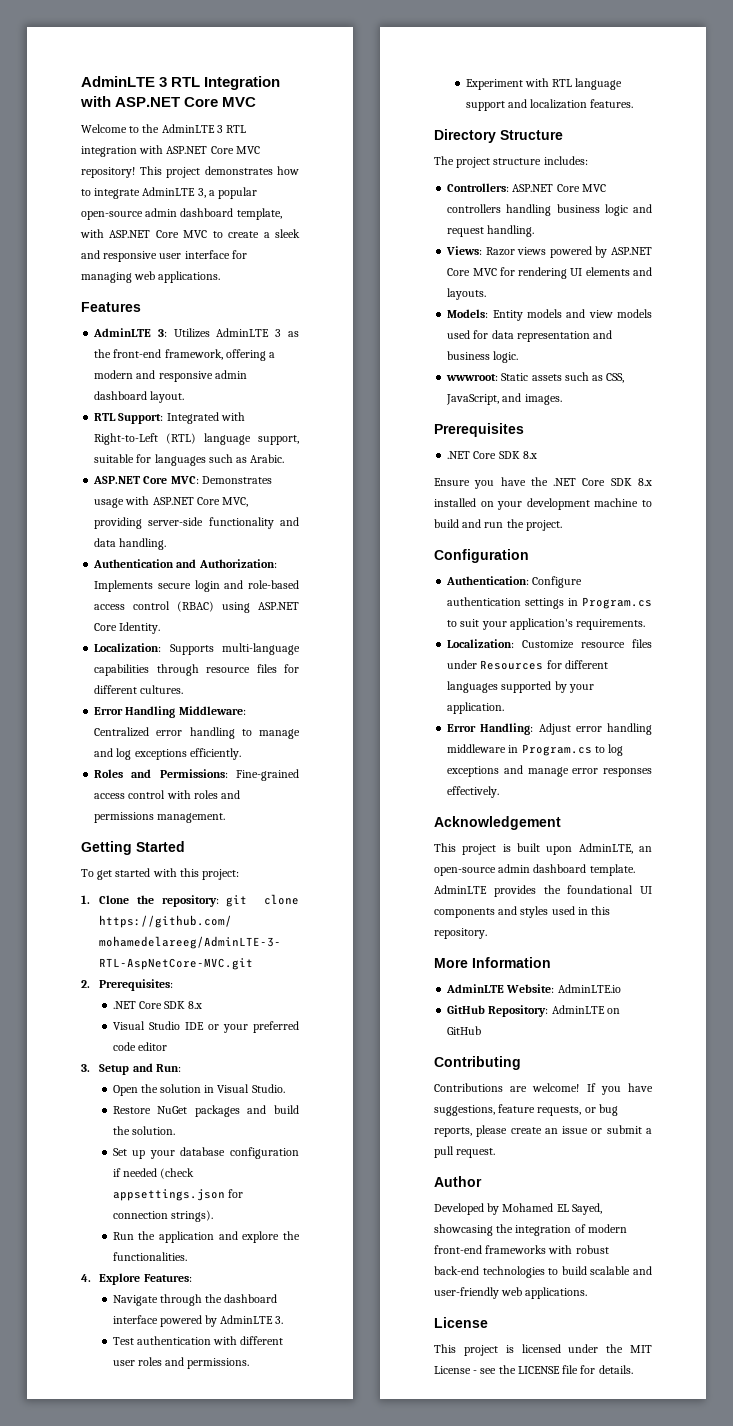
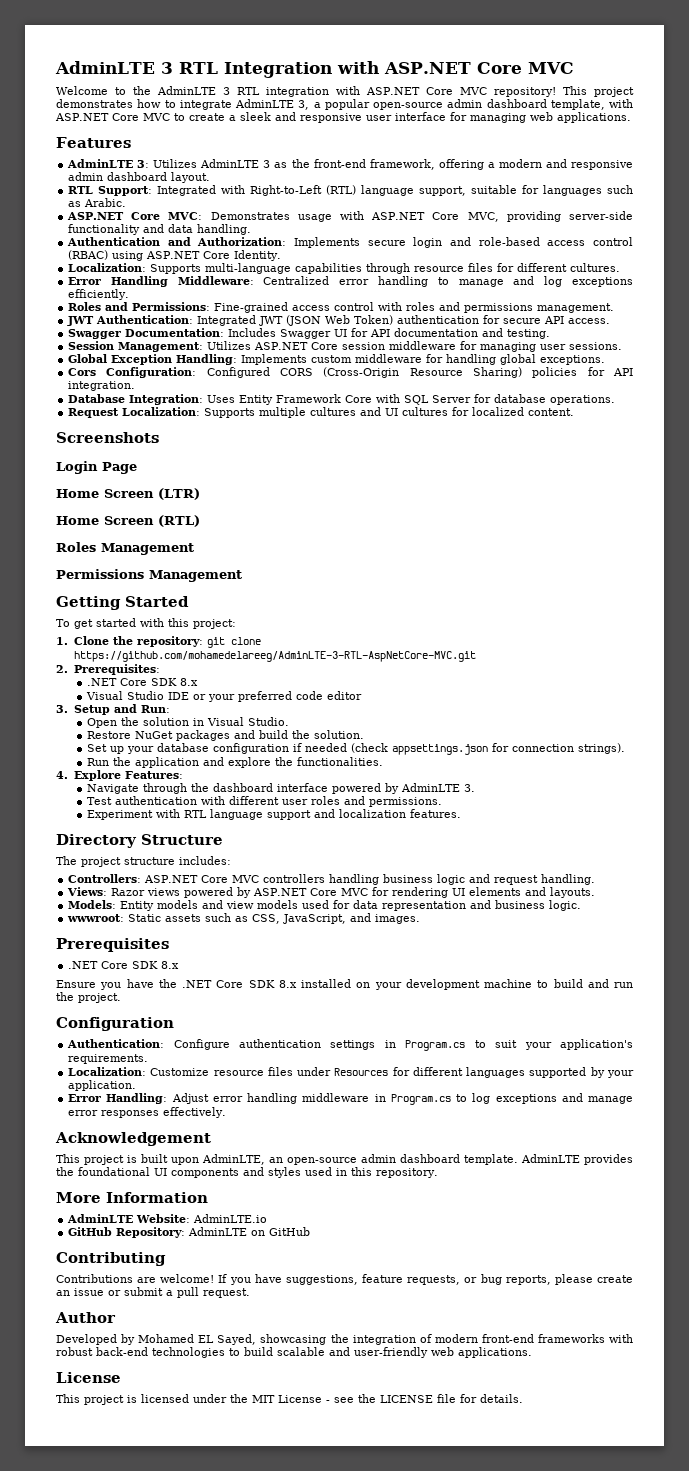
+ JWT Authentication: Integrated JWT (JSON Web Token) authentication for secure API access.
+ Swagger Documentation: Includes Swagger UI for API documentation and testing.
+ Session Management: Utilizes ASP.NET Core session middleware for managing user sessions.
+ Global Exception Handling: Implements custom middleware for handling global exceptions.
+ Cors Configuration: Configured CORS (Cross-Origin Resource Sharing) policies for API integration.
+ Database Integration: Uses Entity Framework Core with SQL Server for database operations.
+ Request Localization: Supports multiple cultures and UI cultures for localized content.
+ Screenshots
+ Login Page
+ Home Screen (LTR)
+ Home Screen (RTL)
+ Roles Management
+ Permissions Management

